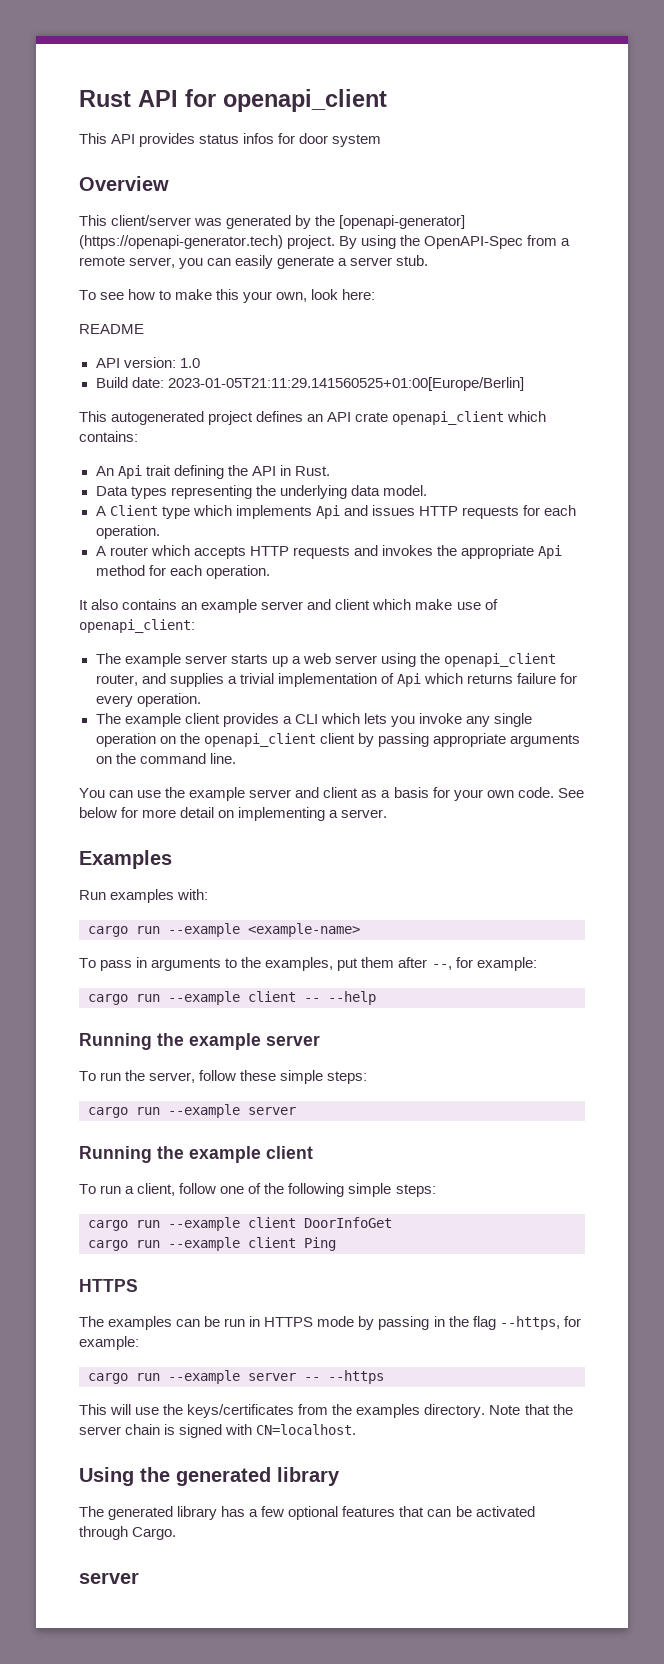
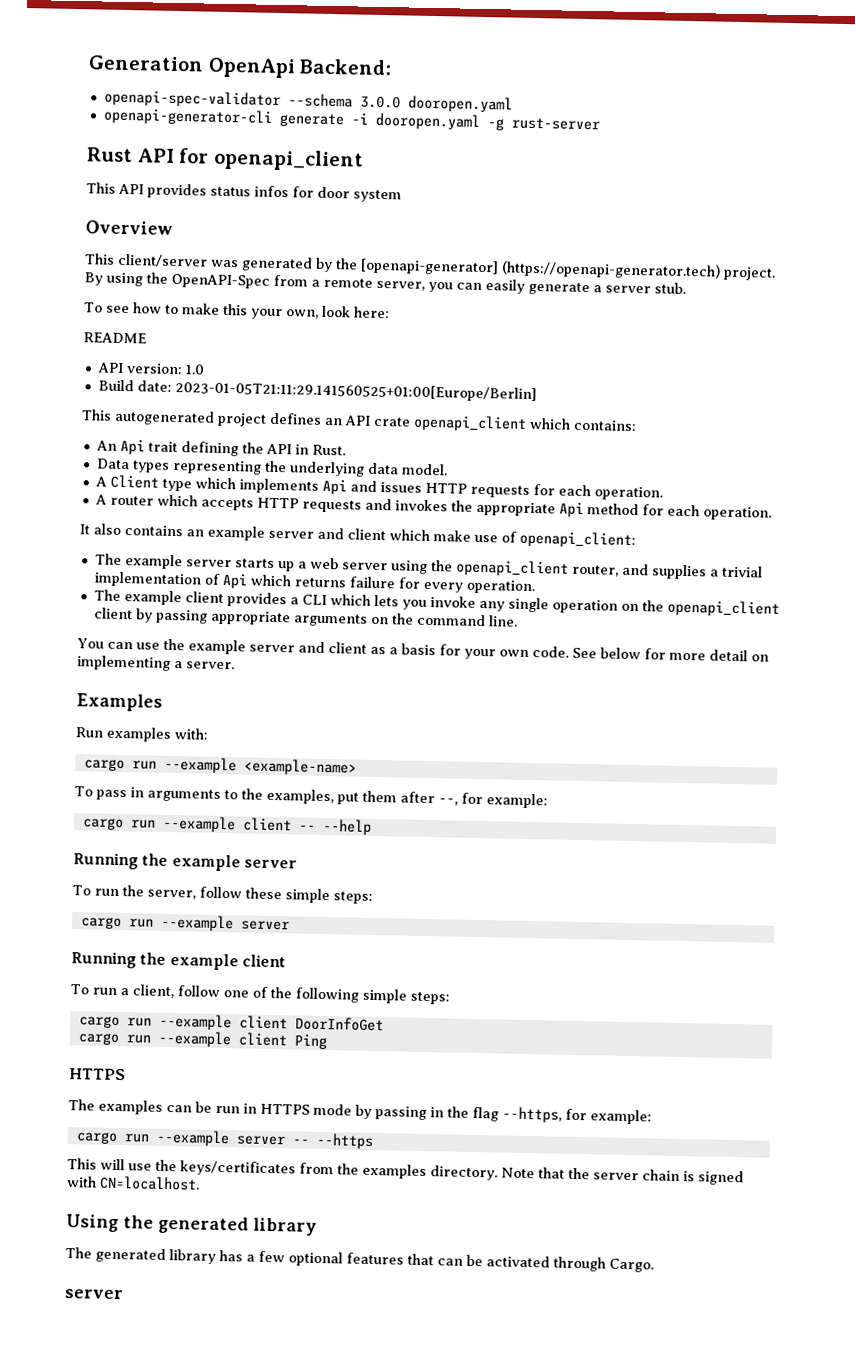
+ Generation OpenApi Backend:
+ openapi-spec-validator --schema 3.0.0 dooropen.yaml
+ openapi-generator-cli generate -i dooropen.yaml -g rust-server

